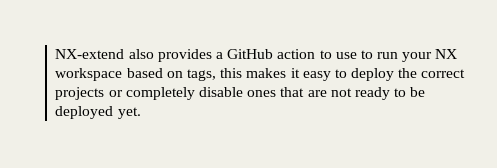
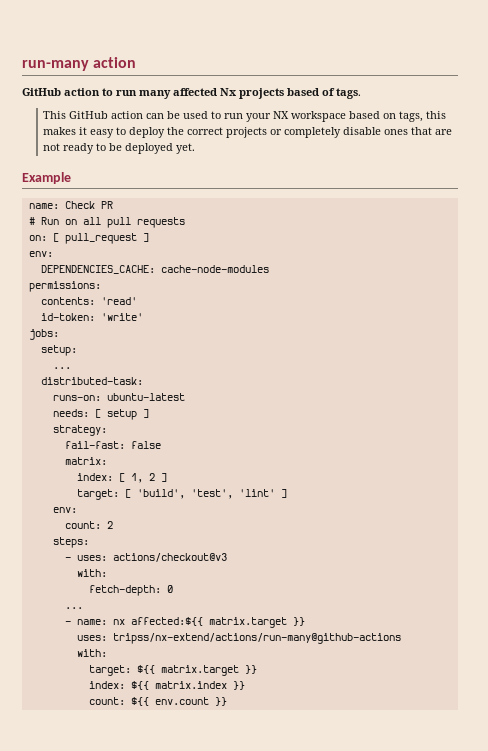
- NX-extend also provides a GitHub action to use to run your NX workspace based on tags, this makes it easy to deploy the correct projects or completely disable ones that are not ready to be deployed yet.
+ run-many action
+ GitHub action to run many affected Nx projects based of tags.
+ This GitHub action can be used to run your NX workspace based on tags, this makes it easy to deploy the correct projects or completely disable ones that are not ready to be deployed yet.
+ Example
+ name: Check PR
+ # Run on all pull requests
+ on: [ pull_request ]
+ env:
+ DEPENDENCIES_CACHE: cache-node-modules
+ permissions:
+ contents: 'read'
+ id-token: 'write'
+ jobs:
+ setup:
+ ...
+ distributed-task:
+ runs-on: ubuntu-latest
+ needs: [ setup ]
+ strategy:
+ fail-fast: false
+ matrix:
+ index: [ 1, 2 ]
+ target: [ 'build', 'test', 'lint' ]
+ env:
+ count: 2
+ steps:
+ - uses: actions/checkout@v3
+ with:
+ fetch-depth: 0
+ ...
+ - name: nx affected:${{ matrix.target }}
+ uses: tripss/nx-extend/actions/run-many@github-actions
+ with:
+ target: ${{ matrix.target }}
+ index: ${{ matrix.index }}
+ count: ${{ env.count }}

